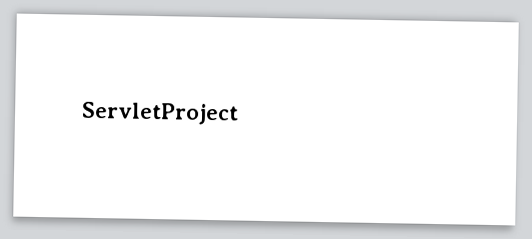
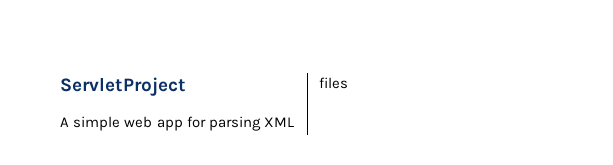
+ A simple web app for parsing XML files

